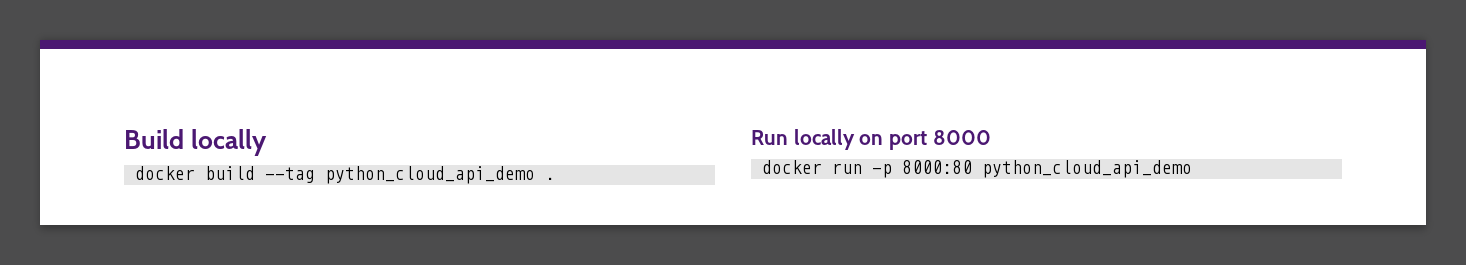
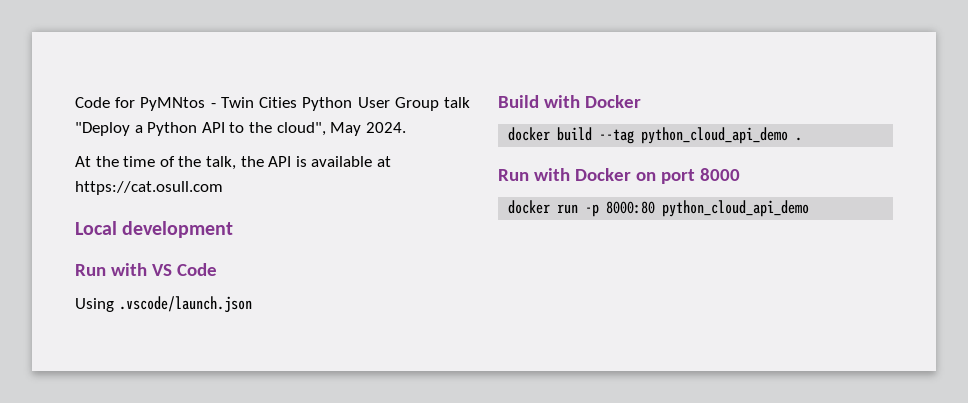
- Build locally
+ Code for PyMNtos - Twin Cities Python User Group talk "Deploy a Python API to the cloud", May 2024.
+ At the time of the talk, the API is available at https://cat.osull.com
+ Local development
+ Run with VS Code
+ Using .vscode/launch.json
+ Build with Docker
- Run locally on port 8000
+ Run with Docker on port 8000

